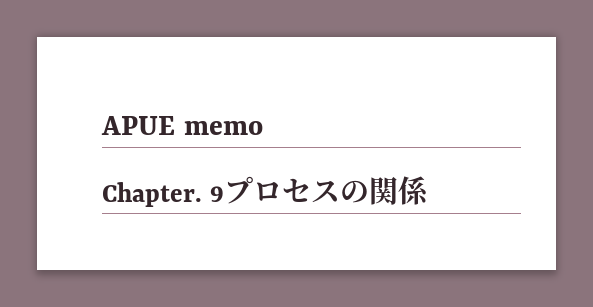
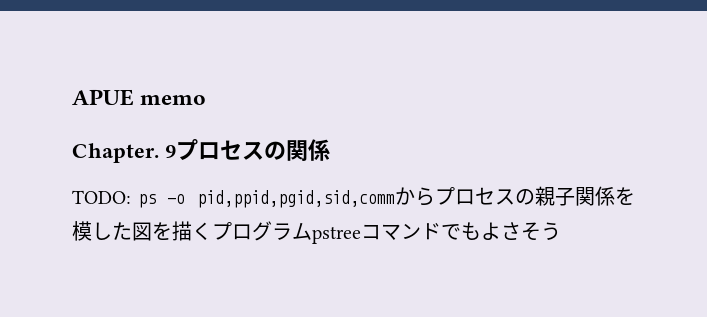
+ TODO: ps -o pid,ppid,pgid,sid,commからプロセスの親子関係を模した図を描くプログラムpstreeコマンドでもよさそう

